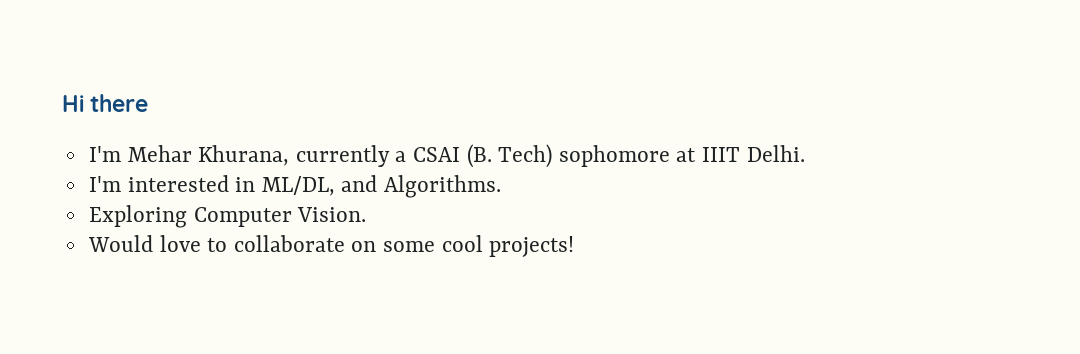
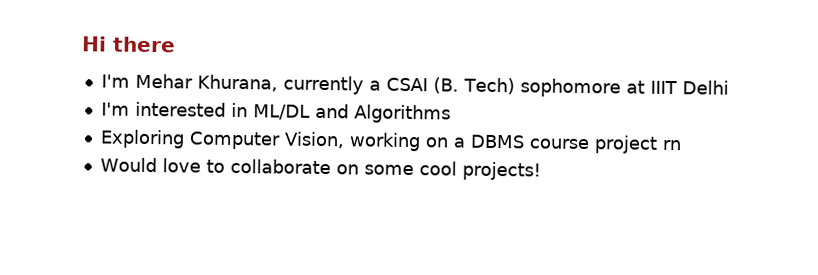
- I'm Mehar Khurana, currently a CSAI (B. Tech) sophomore at IIIT Delhi.
+ I'm Mehar Khurana, currently a CSAI (B. Tech) sophomore at IIIT Delhi
- I'm interested in ML/DL, and Algorithms.
+ I'm interested in ML/DL and Algorithms
- Exploring Computer Vision.
+ Exploring Computer Vision, working on a DBMS course project rn

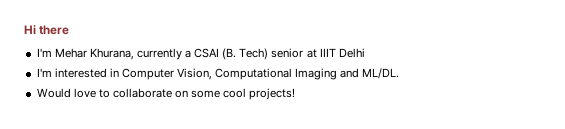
- I'm Mehar Khurana, currently a CSAI (B. Tech) sophomore at IIIT Delhi
+ I'm Mehar Khurana, currently a CSAI (B. Tech) senior at IIIT Delhi
- I'm interested in ML/DL and Algorithms
- Exploring Computer Vision, working on a DBMS course project rn
+ I'm interested in Computer Vision, Computational Imaging and ML/DL.

